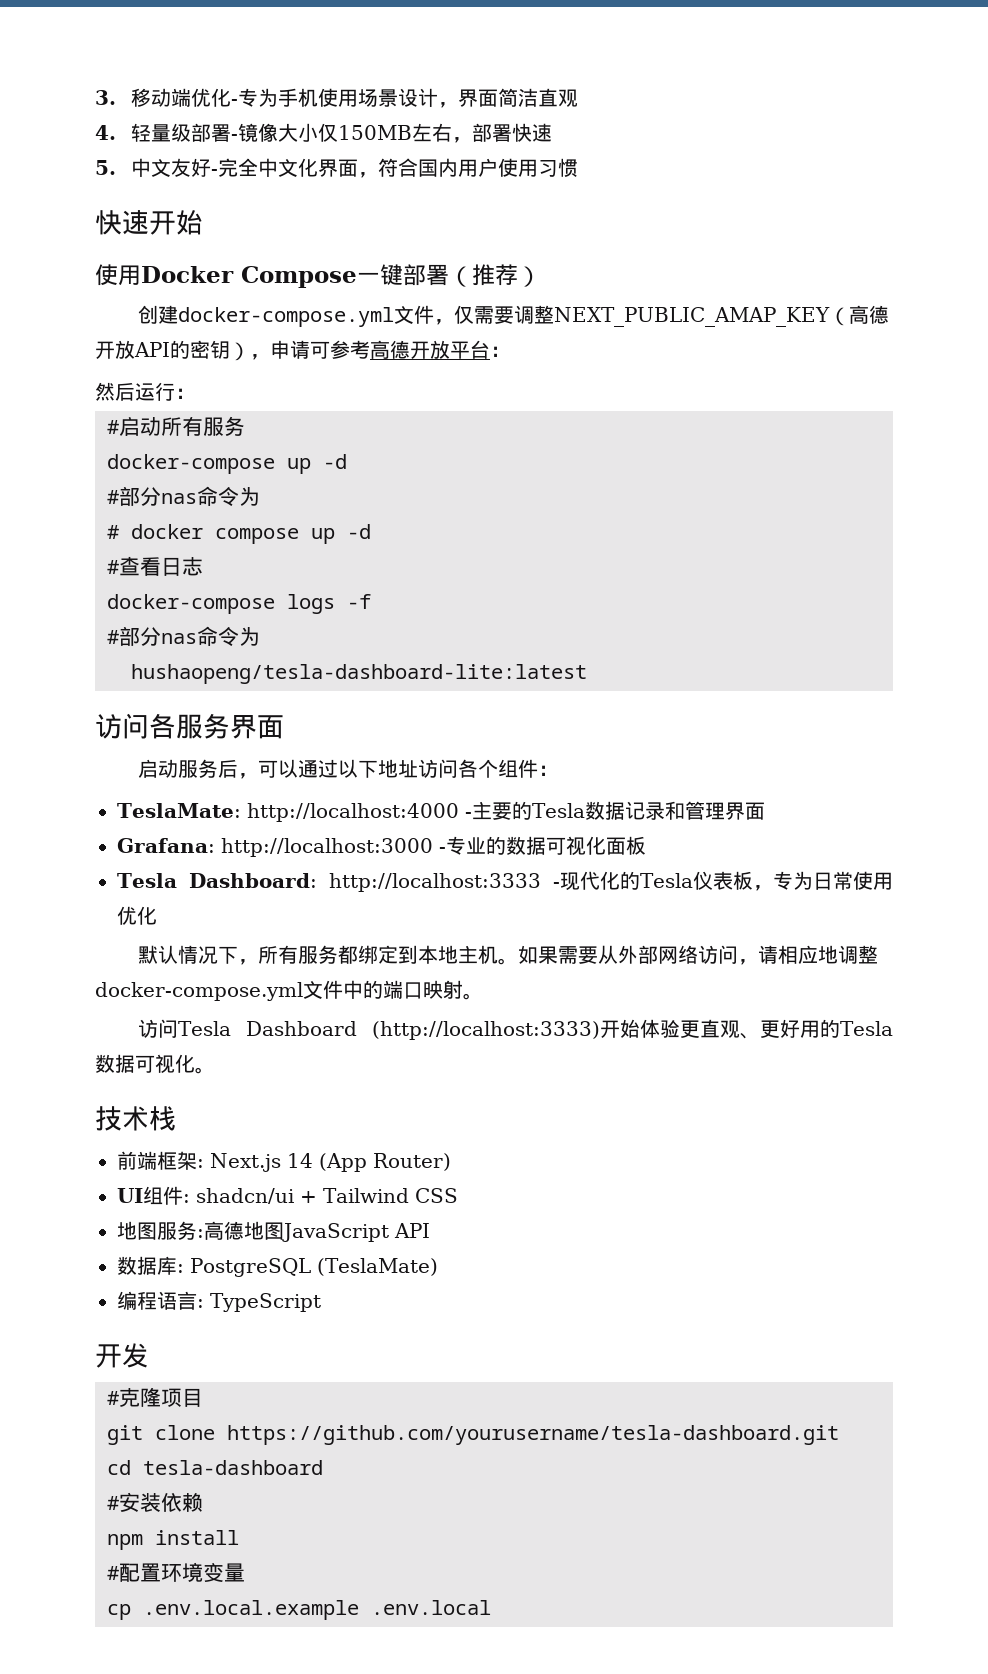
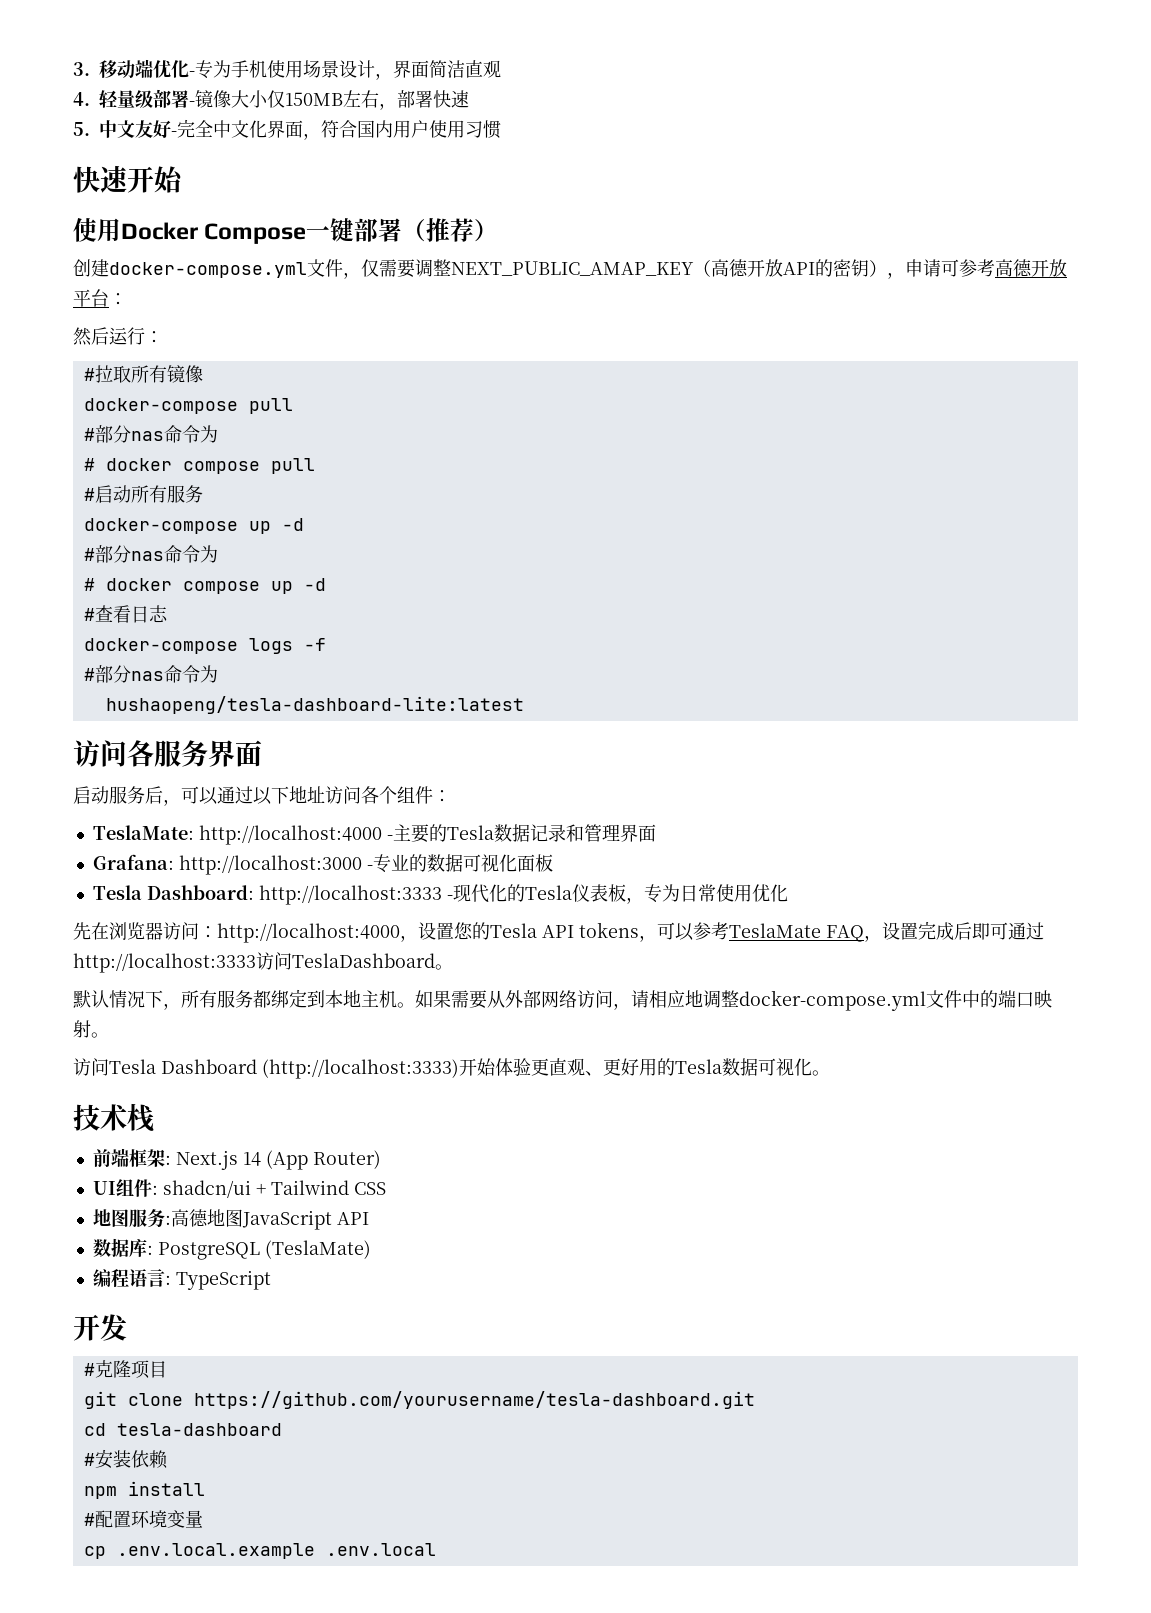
+ #拉取所有镜像
+ docker-compose pull
+ #部分nas命令为
+ # docker compose pull
+ 先在浏览器访问：http://localhost:4000，设置您的Tesla API tokens，可以参考TeslaMate FAQ，设置完成后即可通过http://localhost:3333访问TeslaDashboard。

